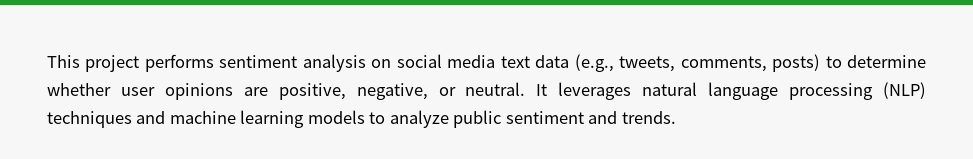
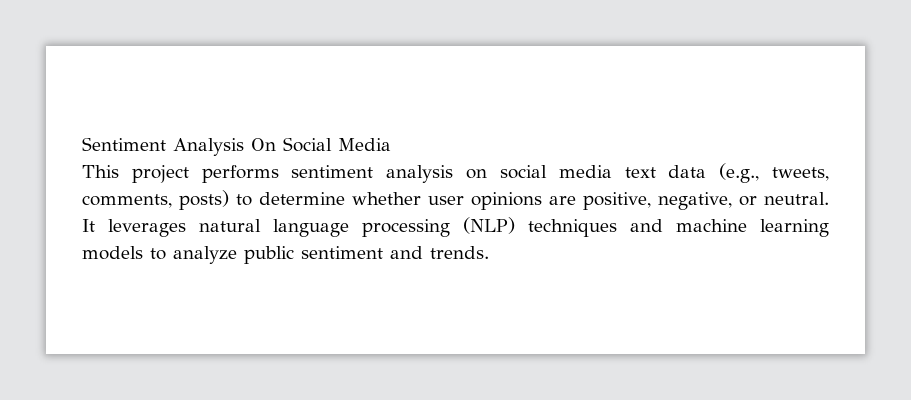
+ Sentiment Analysis On Social Media

